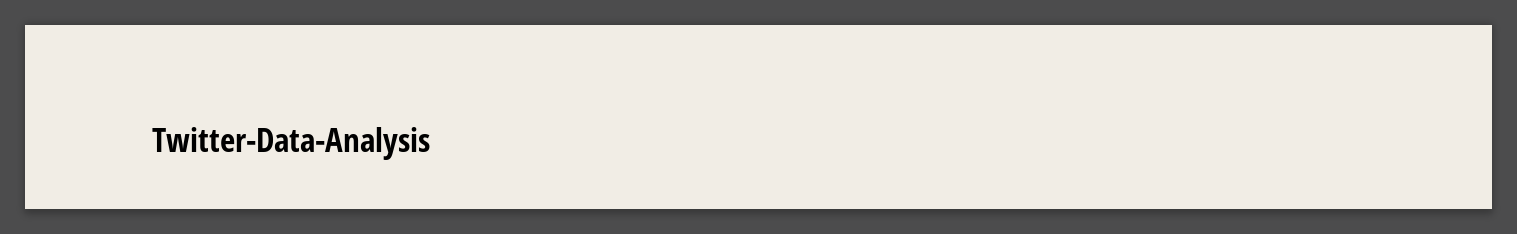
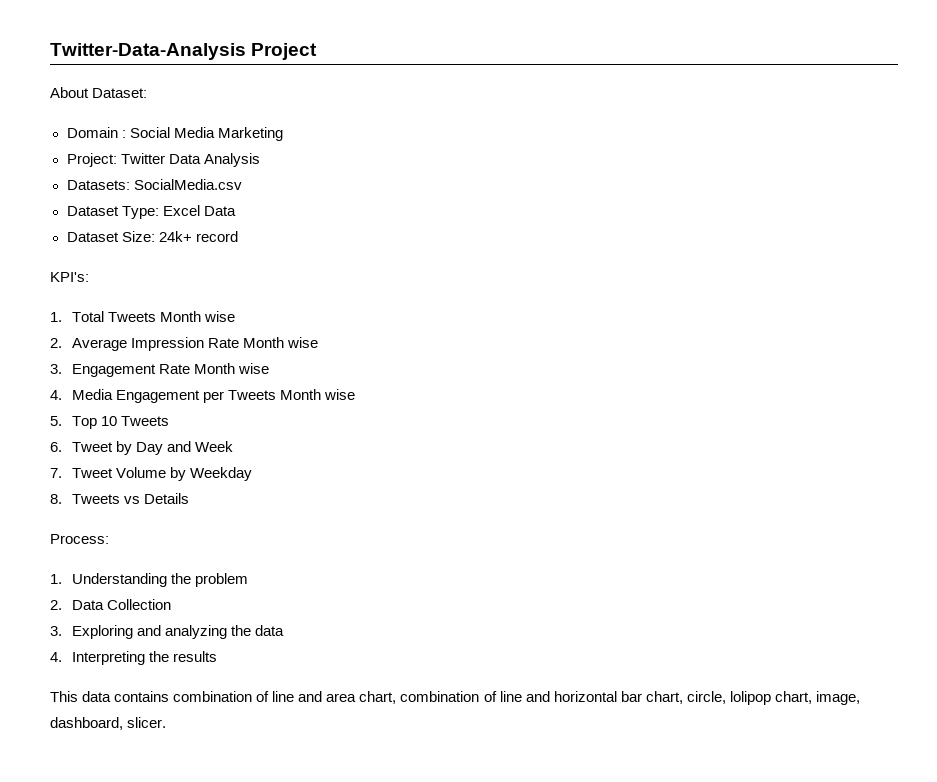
- Twitter-Data-Analysis
+ Twitter-Data-Analysis Project
+ About Dataset:
+ Domain : Social Media Marketing
+ Project: Twitter Data Analysis
+ Datasets: SocialMedia.csv
+ Dataset Type: Excel Data
+ Dataset Size: 24k+ record
+ KPI's:
+ 1. Total Tweets Month wise
+ 2. Average Impression Rate Month wise
+ 3. Engagement Rate Month wise
+ 4. Media Engagement per Tweets Month wise
+ 5. Top 10 Tweets
+ 6. Tweet by Day and Week
+ 7. Tweet Volume by Weekday
+ 8. Tweets vs Details
+ Process:
+ 1. Understanding the problem
+ 2. Data Collection
+ 3. Exploring and analyzing the data
+ 4. Interpreting the results
+ This data contains combination of line and area chart, combination of line and horizontal bar chart, circle, lolipop chart, image, dashboard, slicer.

